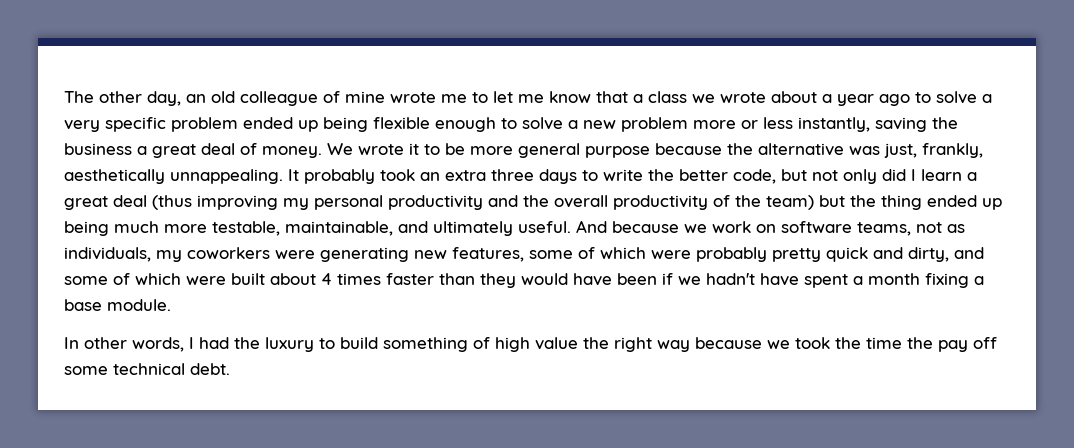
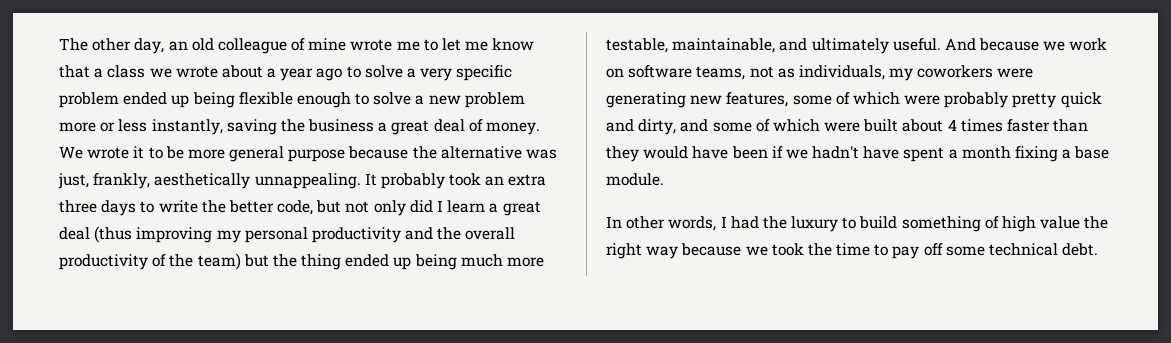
- In other words, I had the luxury to build something of high value the right way because we took the time the pay off some technical debt.
+ In other words, I had the luxury to build something of high value the right way because we took the time to pay off some technical debt.

